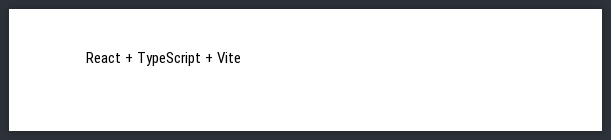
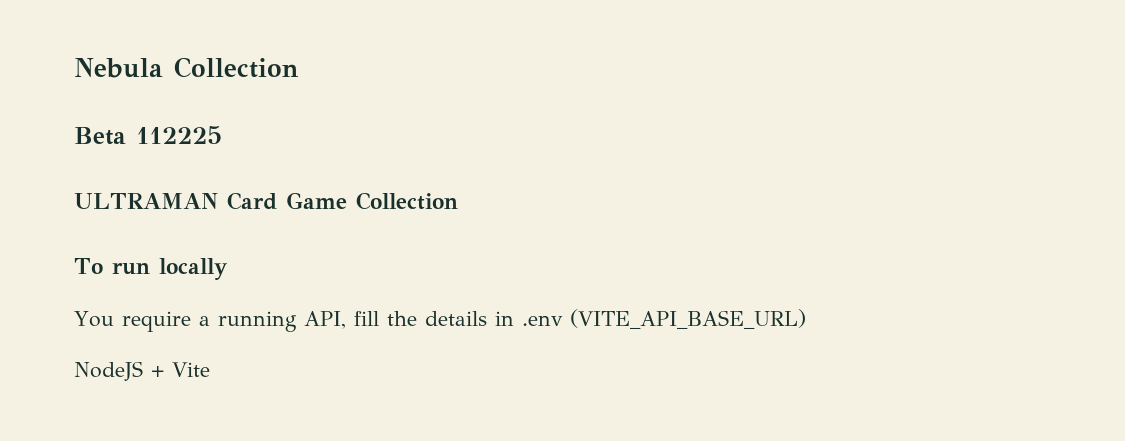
- React + TypeScript + Vite
+ Nebula Collection
+ Beta 112225
+ ULTRAMAN Card Game Collection
+ To run locally
+ You require a running API, fill the details in .env (VITE_API_BASE_URL)
+ NodeJS + Vite

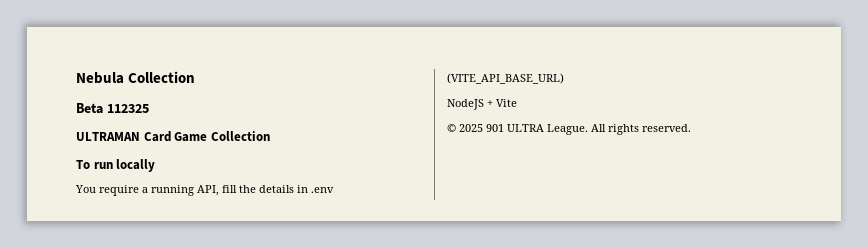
- Beta 112225
+ Beta 112325
+ © 2025 901 ULTRA League. All rights reserved.

